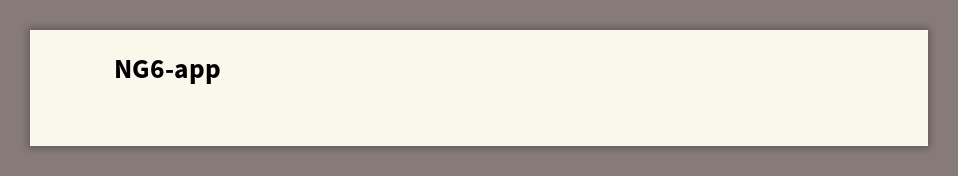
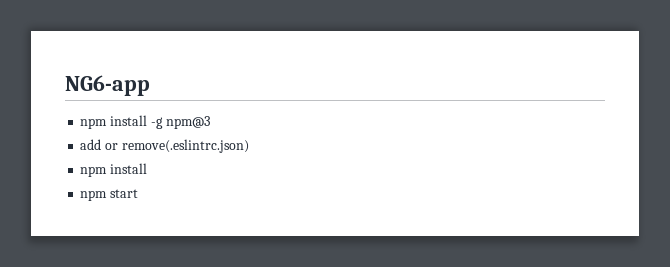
+ npm install -g npm@3
+ add or remove(.eslintrc.json)
+ npm install
+ npm start

